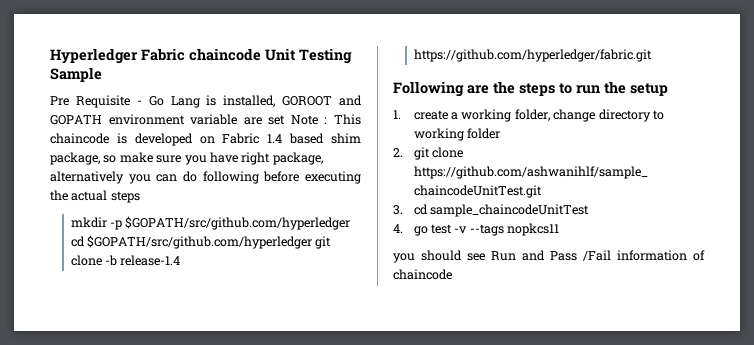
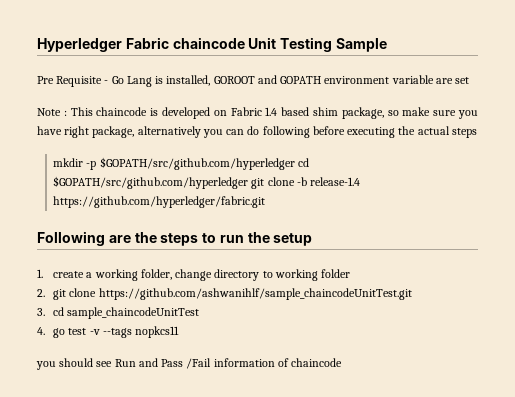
- Pre Requisite - Go Lang is installed, GOROOT and GOPATH environment variable are set Note : This chaincode is developed on Fabric 1.4 based shim package, so make sure you have right package, alternatively you can do following before executing the actual steps
+ Pre Requisite - Go Lang is installed, GOROOT and GOPATH environment variable are set
+ Note : This chaincode is developed on Fabric 1.4 based shim package, so make sure you have right package, alternatively you can do following before executing the actual steps

